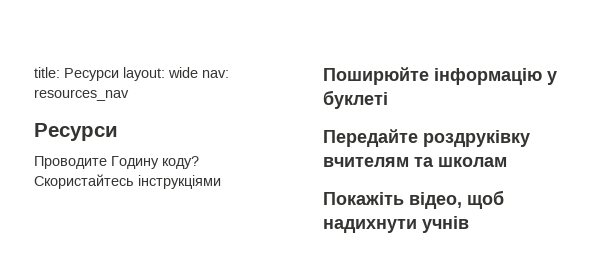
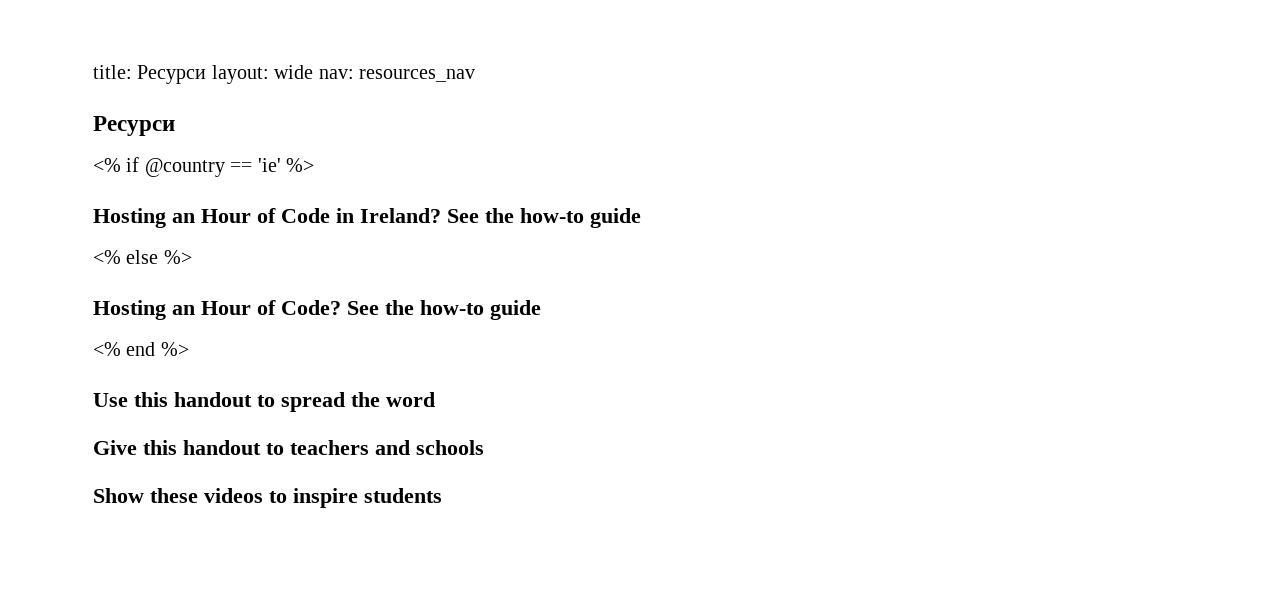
- Проводите Годину коду? Скористайтесь інструкціями
- Поширюйте інформацію у буклеті
- Передайте роздруківку вчителям та школам
- Покажіть відео, щоб надихнути учнів
+ <% if @country == 'ie' %>
+ Hosting an Hour of Code in Ireland? See the how-to guide
+ <% else %>
+ Hosting an Hour of Code? See the how-to guide
+ <% end %>
+ Use this handout to spread the word
+ Give this handout to teachers and schools
+ Show these videos to inspire students

